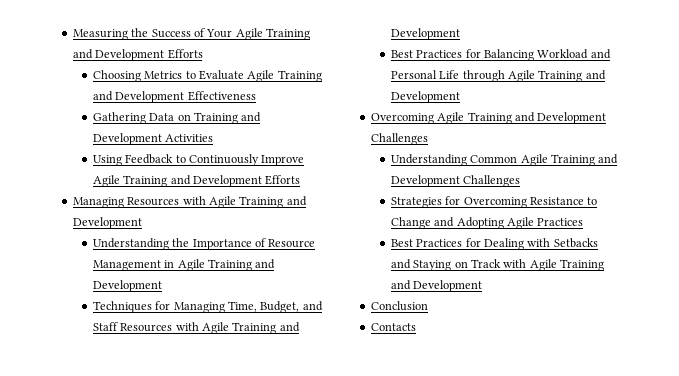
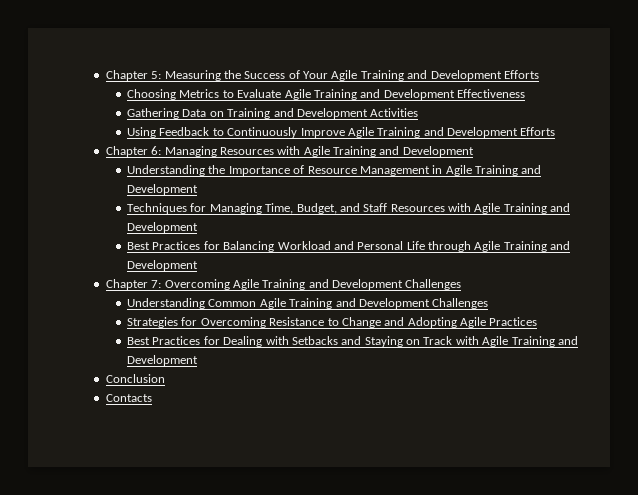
- Measuring the Success of Your Agile Training and Development Efforts
+ Chapter 5: Measuring the Success of Your Agile Training and Development Efforts
- Managing Resources with Agile Training and Development
+ Chapter 6: Managing Resources with Agile Training and Development
- Overcoming Agile Training and Development Challenges
+ Chapter 7: Overcoming Agile Training and Development Challenges

